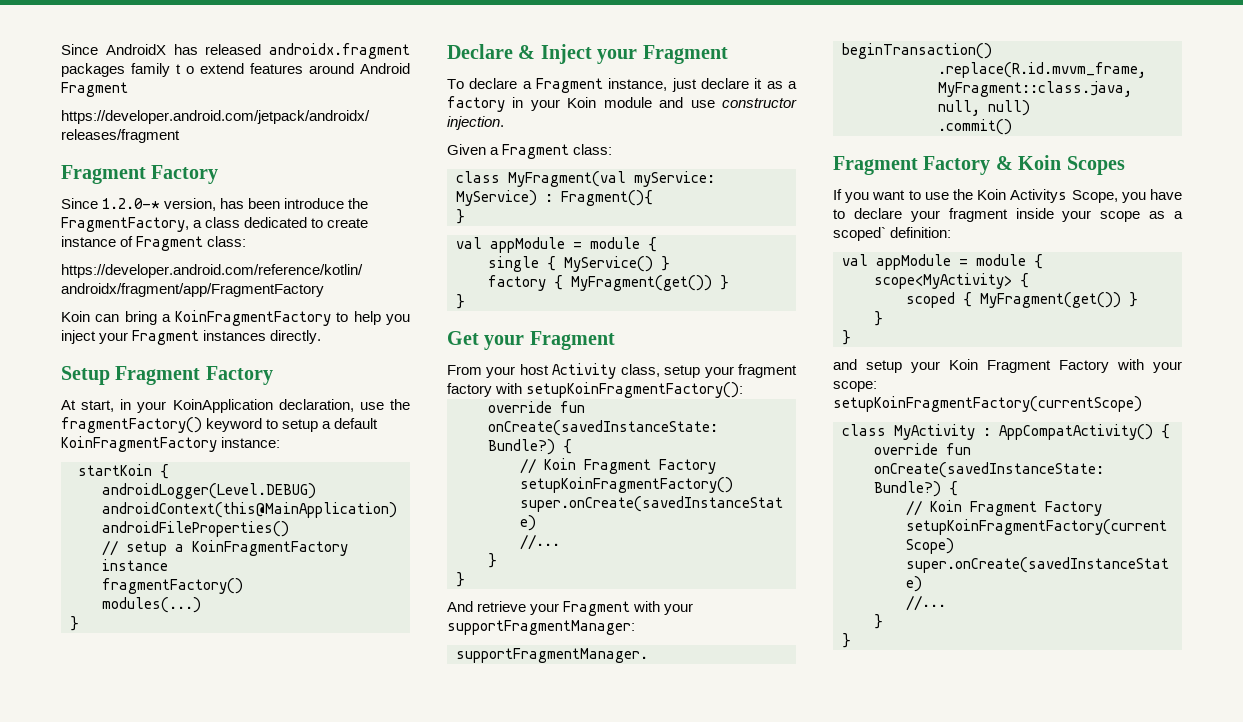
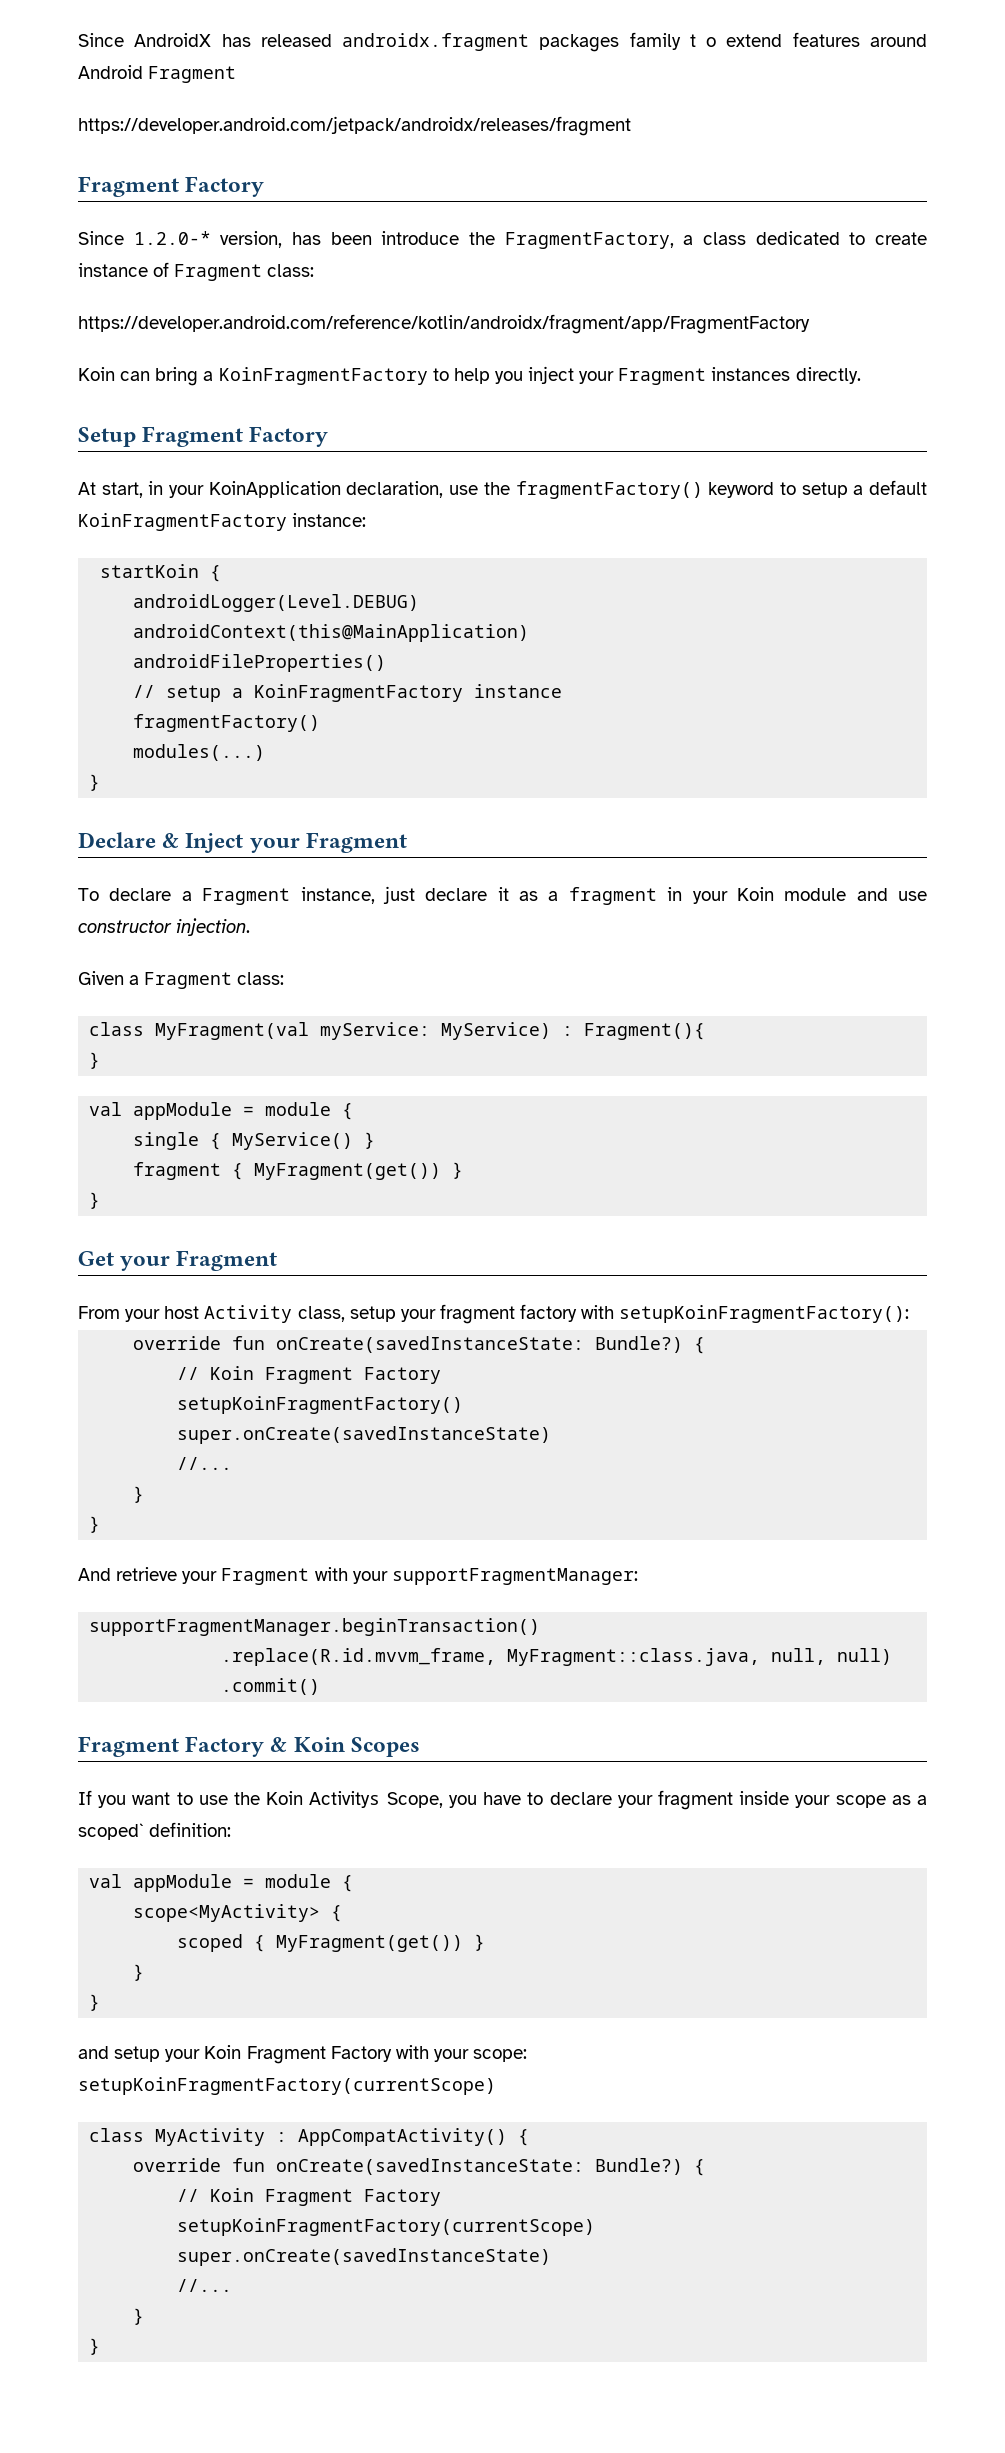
- To declare a Fragment instance, just declare it as a factory in your Koin module and use constructor injection.
+ To declare a Fragment instance, just declare it as a fragment in your Koin module and use constructor injection.
- factory { MyFragment(get()) }
+ fragment { MyFragment(get()) }

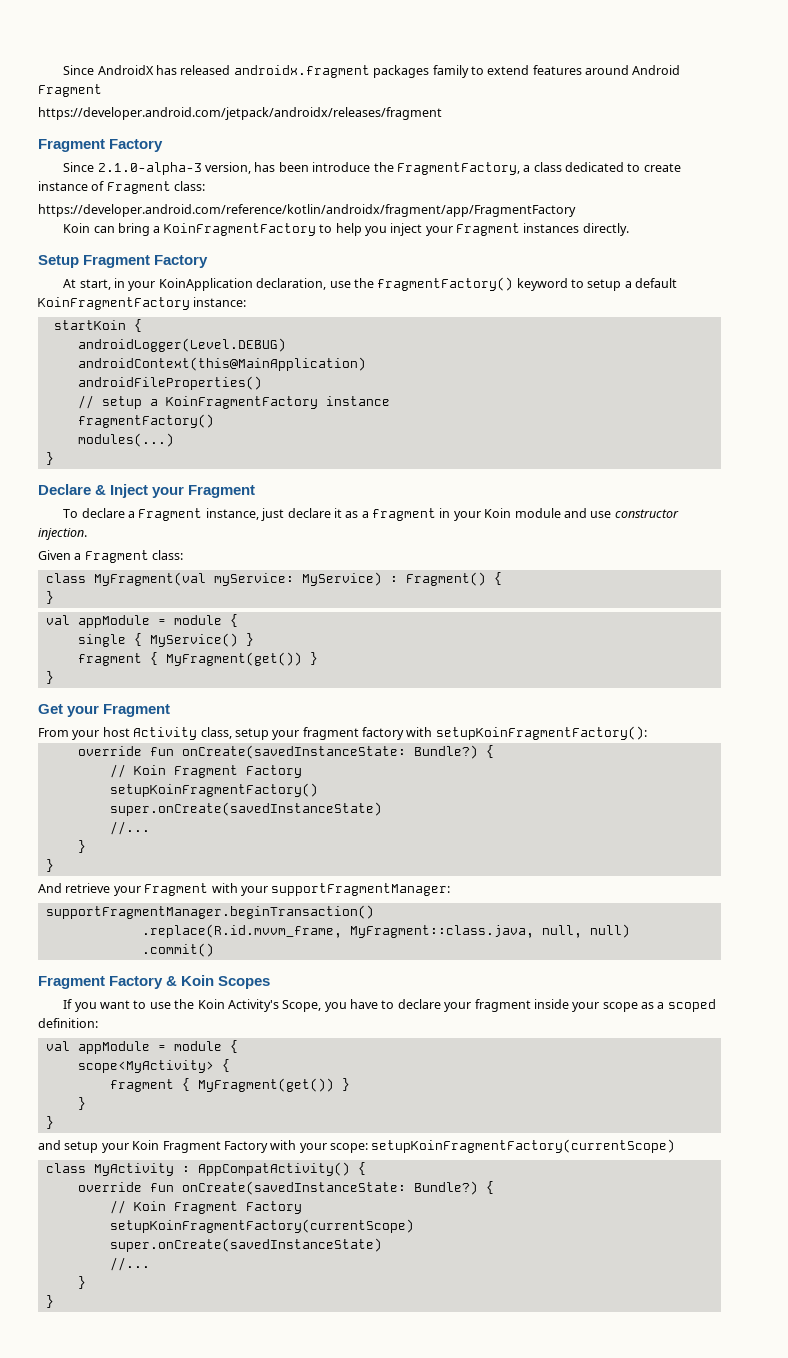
- Since AndroidX has released androidx.fragment packages family t o extend features around Android Fragment
+ Since AndroidX has released androidx.fragment packages family to extend features around Android Fragment
- Since 1.2.0-* version, has been introduce the FragmentFactory, a class dedicated to create instance of Fragment class:
+ Since 2.1.0-alpha-3 version, has been introduce the FragmentFactory, a class dedicated to create instance of Fragment class:
- class MyFragment(val myService: MyService) : Fragment(){
+ class MyFragment(val myService: MyService) : Fragment() {
- If you want to use the Koin Activitys Scope, you have to declare your fragment inside your scope as a scoped` definition:
+ If you want to use the Koin Activity's Scope, you have to declare your fragment inside your scope as a scoped definition:
  scope<MyActivity> {
- scoped { MyFragment(get()) }
+ fragment { MyFragment(get()) }

